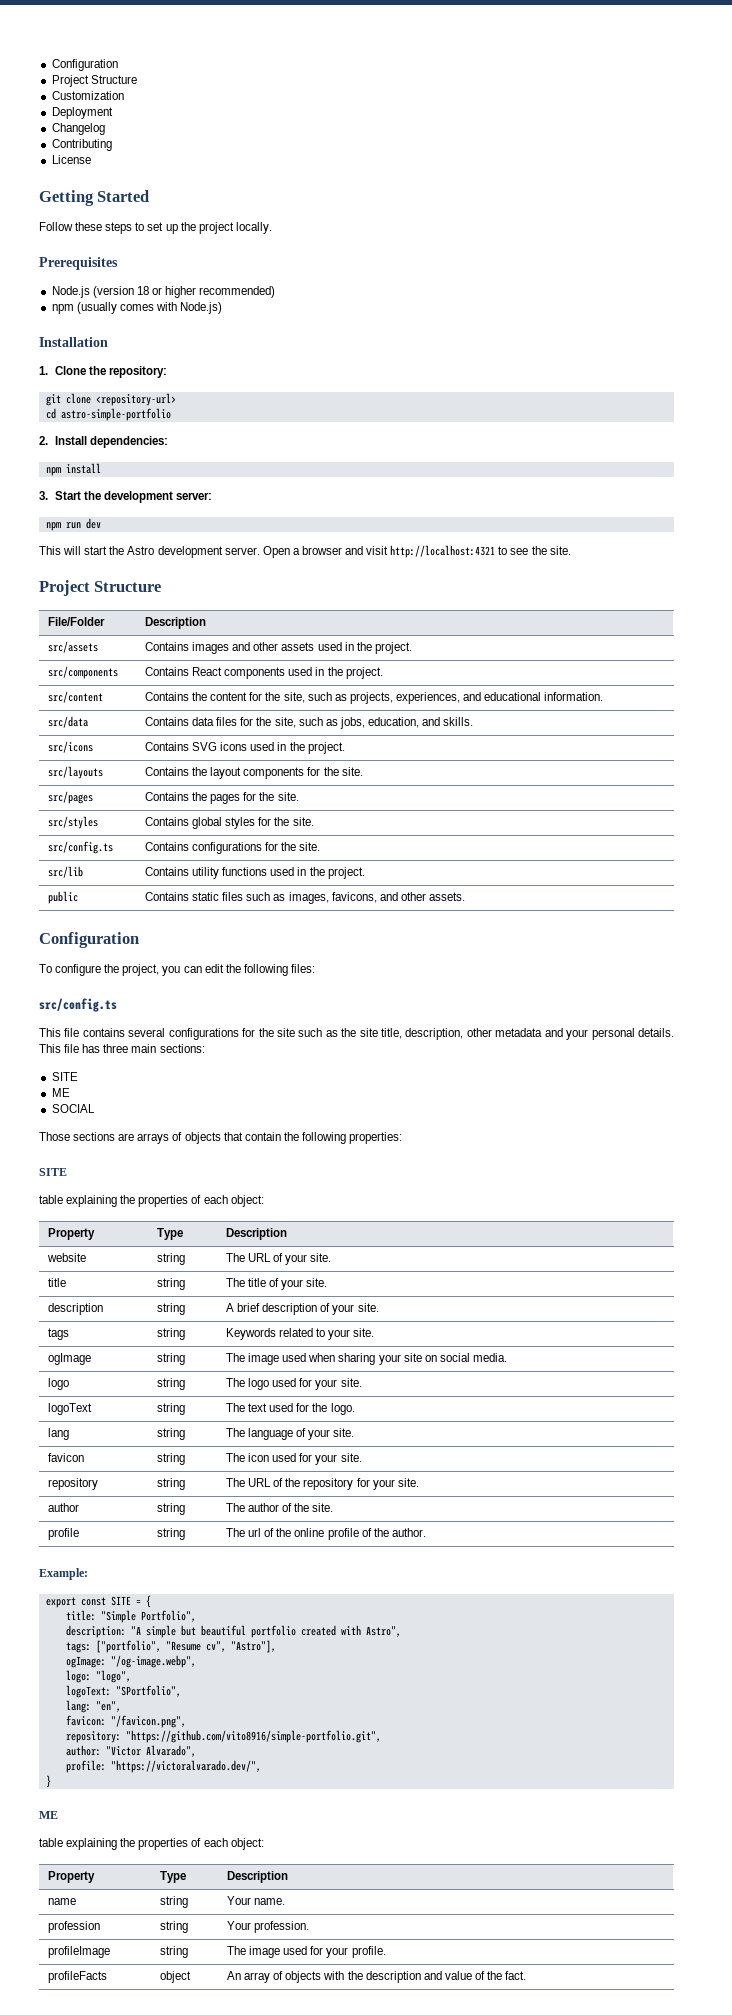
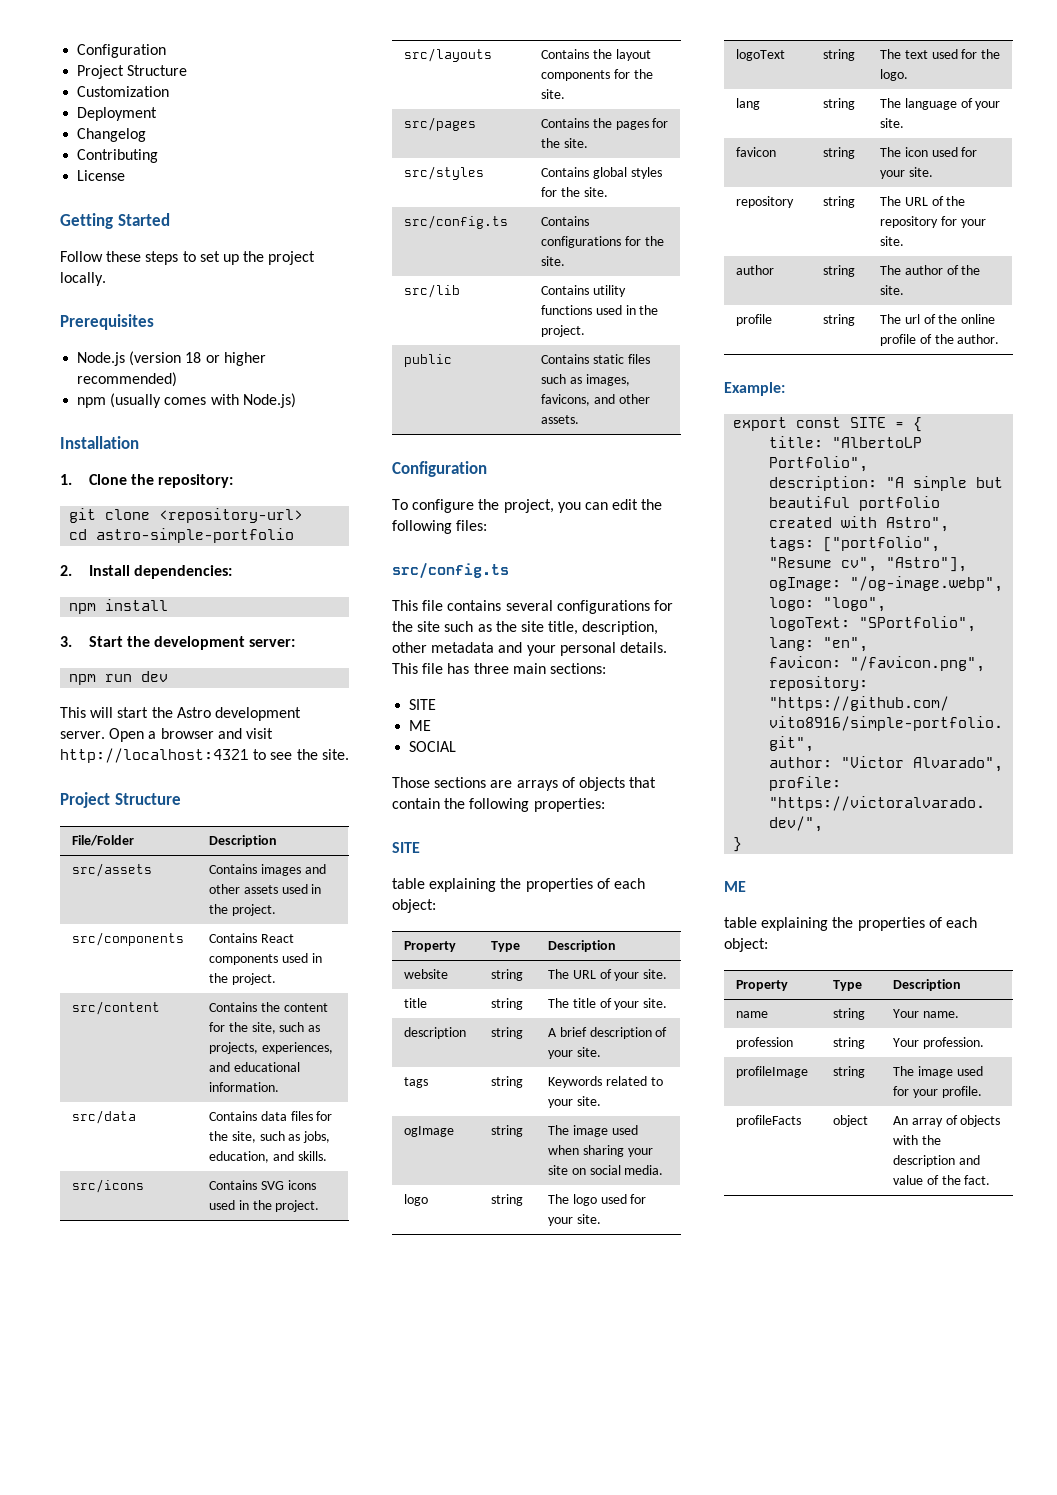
- title: "Simple Portfolio",
+ title: "AlbertoLP Portfolio",

